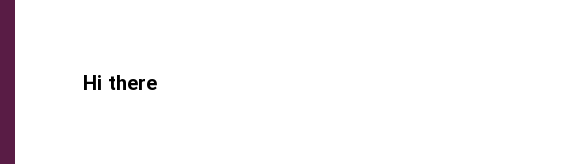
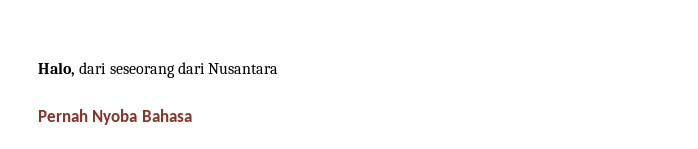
- Hi there
+ Halo, dari seseorang dari Nusantara
+ Pernah Nyoba Bahasa

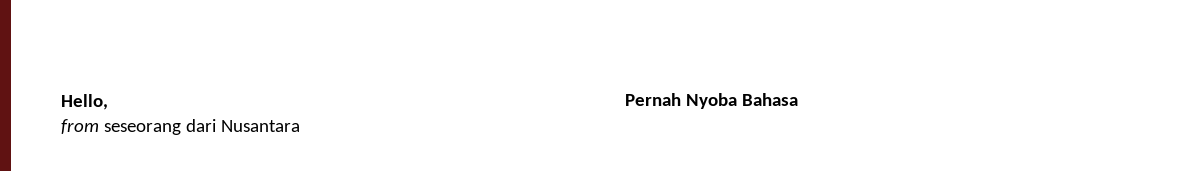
- Halo, dari seseorang dari Nusantara
+ Hello,
+ from seseorang dari Nusantara

